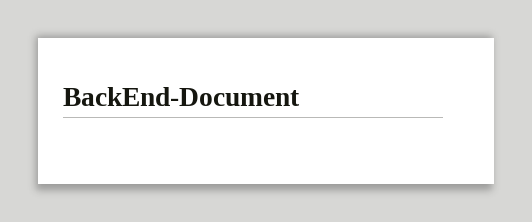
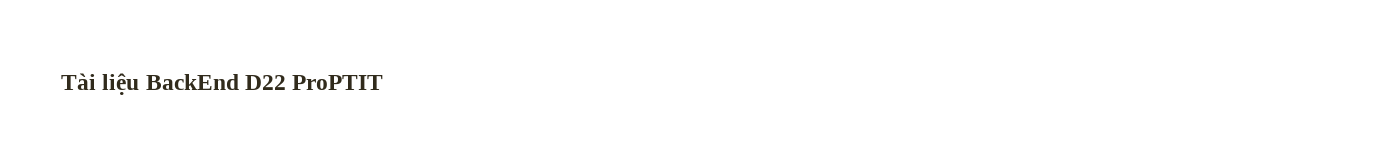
- BackEnd-Document
+ Tài liệu BackEnd D22 ProPTIT

